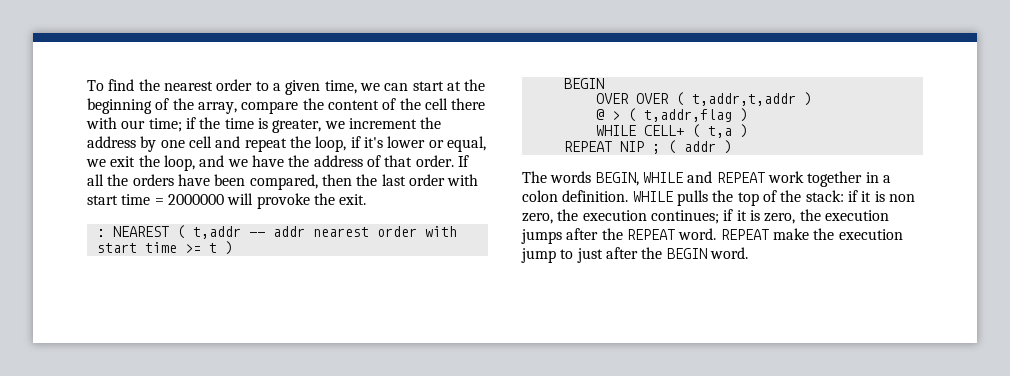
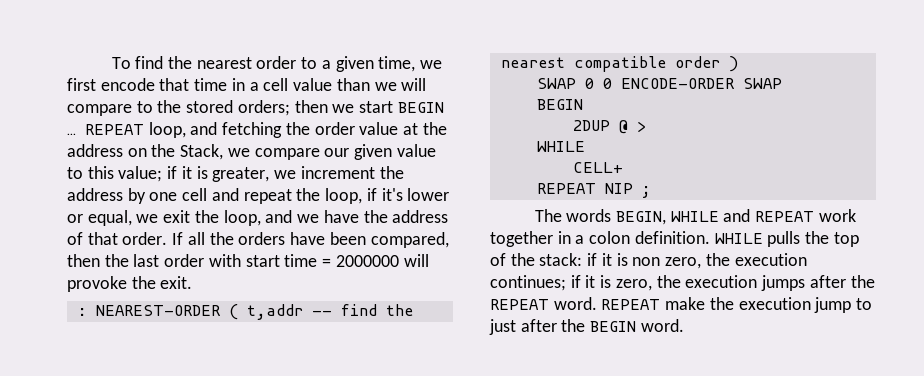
- To find the nearest order to a given time, we can start at the beginning of the array, compare the content of the cell there with our time; if the time is greater, we increment the address by one cell and repeat the loop, if it's lower or equal, we exit the loop, and we have the address of that order.
+ To find the nearest order to a given time, we first encode that time in a cell value than we will compare to the stored orders; then we start BEGIN … REPEAT loop, and fetching the order value at the address on the Stack, we compare our given value to this value; if it is greater, we increment the address by one cell and repeat the loop, if it's lower or equal, we exit the loop, and we have the address of that order.
- : NEAREST ( t,addr -- addr nearest order with start time >= t )
+ : NEAREST-ORDER ( t,addr -- find the nearest compatible order )
+ SWAP 0 0 ENCODE-ORDER SWAP
  BEGIN
- OVER OVER ( t,addr,t,addr )
- @ > ( t,addr,flag )
- WHILE CELL+ ( t,a )
+ 2DUP @ >
+ WHILE
+ CELL+
- REPEAT NIP ; ( addr )
+ REPEAT NIP ;

